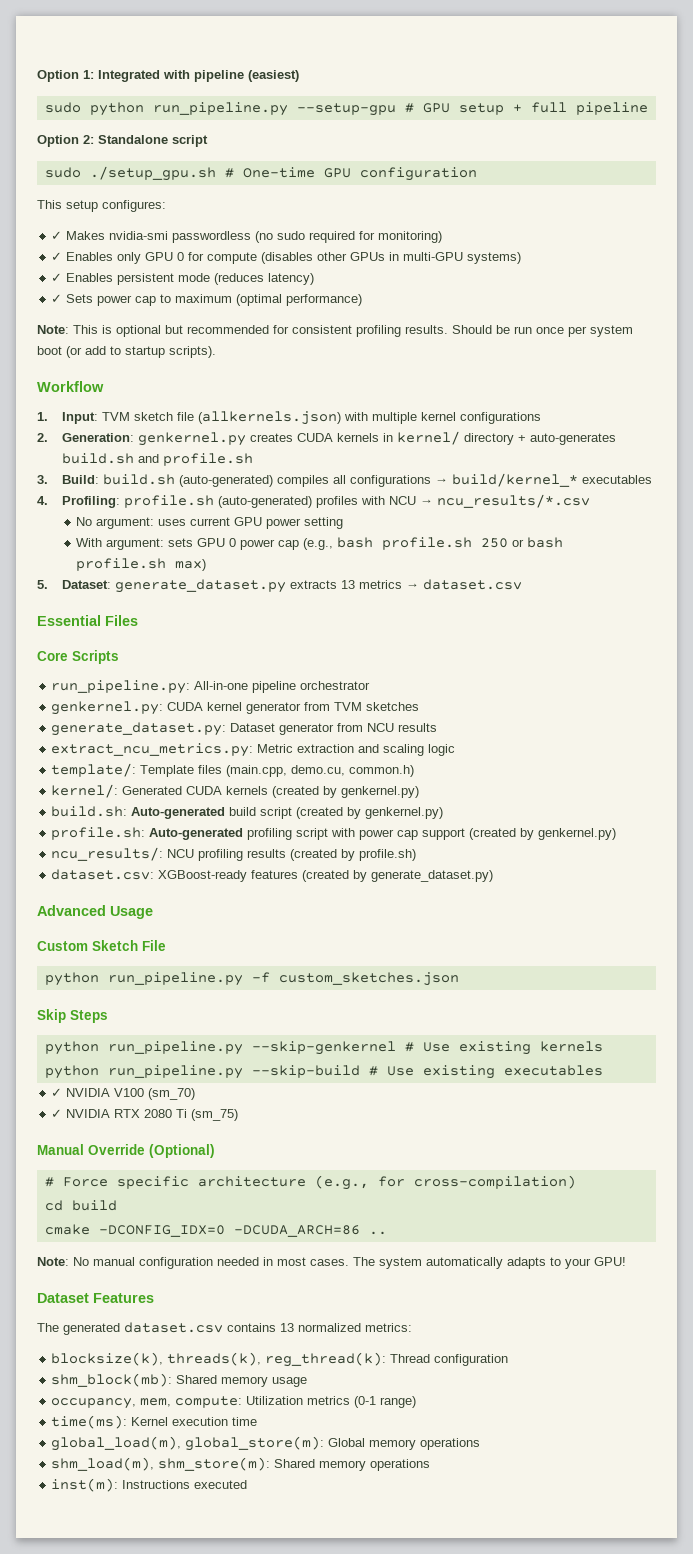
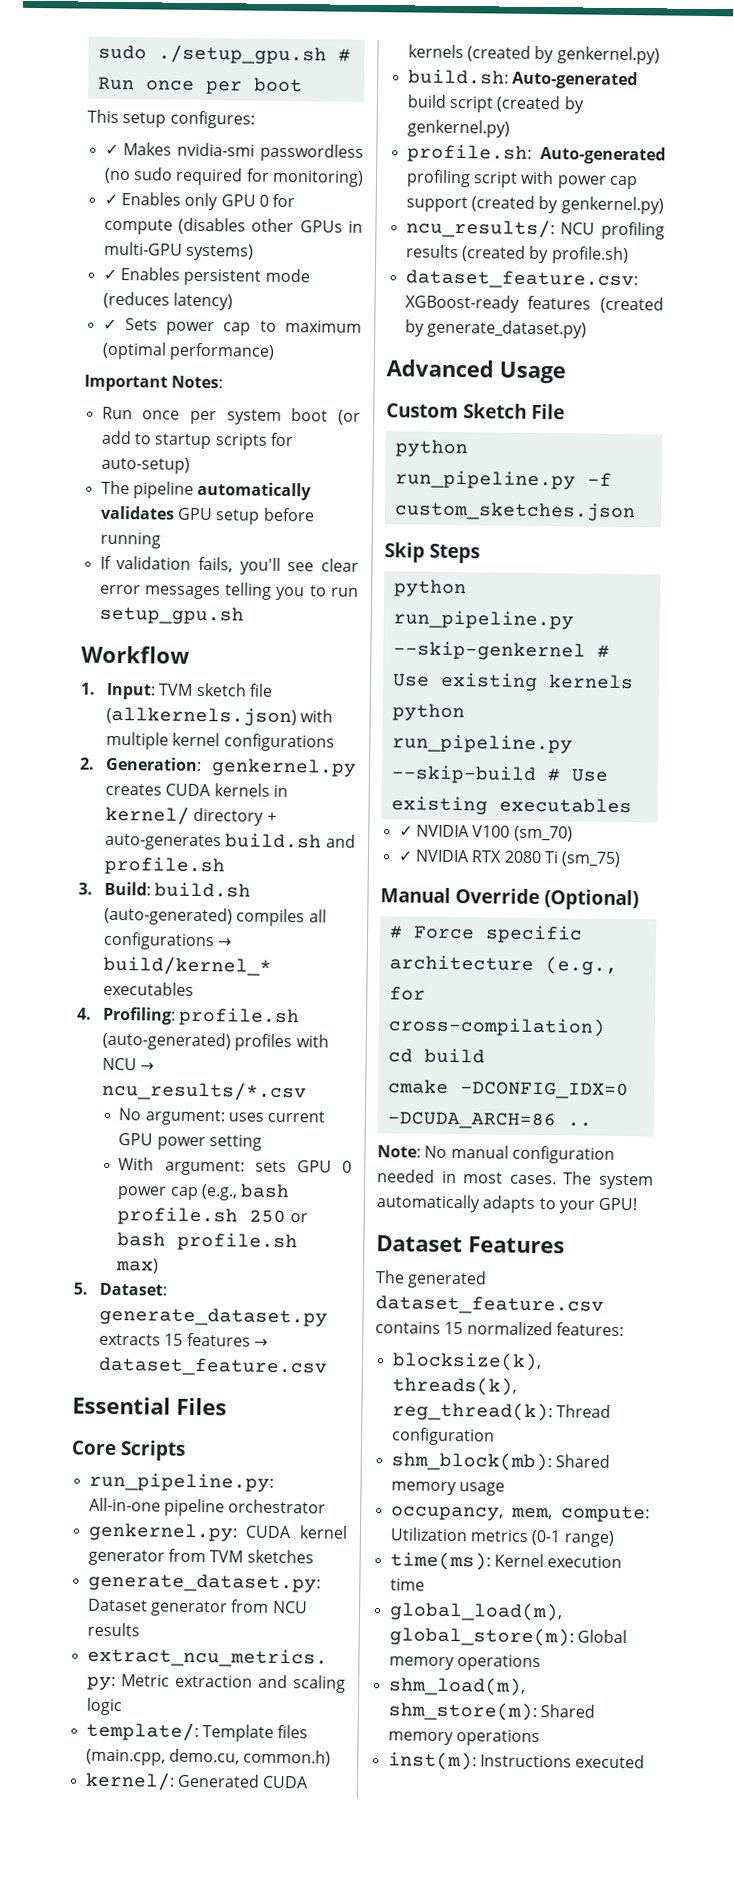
- Option 1: Integrated with pipeline (easiest)
- sudo python run_pipeline.py --setup-gpu # GPU setup + full pipeline
- Option 2: Standalone script
- sudo ./setup_gpu.sh # One-time GPU configuration
+ sudo ./setup_gpu.sh # Run once per boot
- Note: This is optional but recommended for consistent profiling results. Should be run once per system boot (or add to startup scripts).
+ Important Notes:
+ Run once per system boot (or add to startup scripts for auto-setup)
+ The pipeline automatically validates GPU setup before running
+ If validation fails, you'll see clear error messages telling you to run setup_gpu.sh
- 5. Dataset: generate_dataset.py extracts 13 metrics → dataset.csv
+ 5. Dataset: generate_dataset.py extracts 15 features → dataset_feature.csv
- dataset.csv: XGBoost-ready features (created by generate_dataset.py)
+ dataset_feature.csv: XGBoost-ready features (created by generate_dataset.py)
- The generated dataset.csv contains 13 normalized metrics:
+ The generated dataset_feature.csv contains 15 normalized features:

